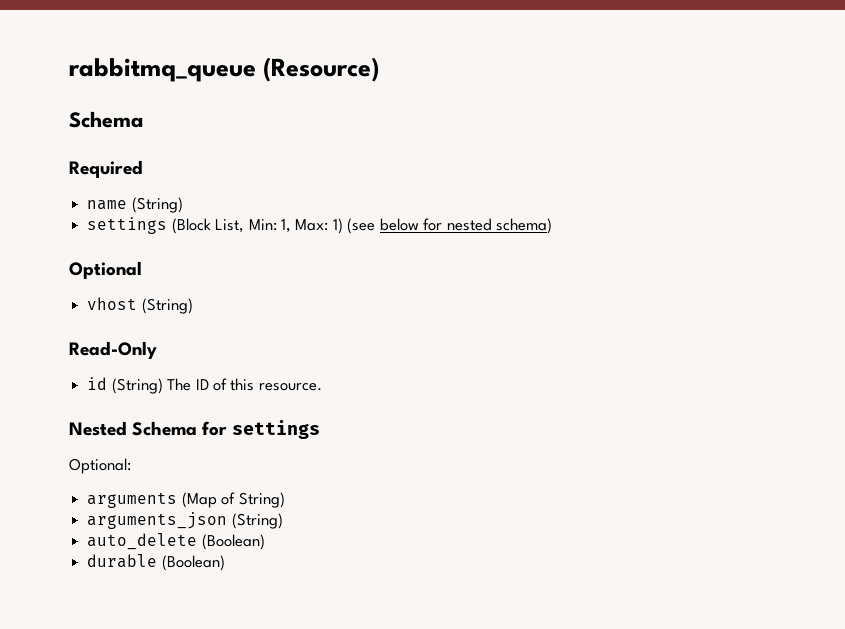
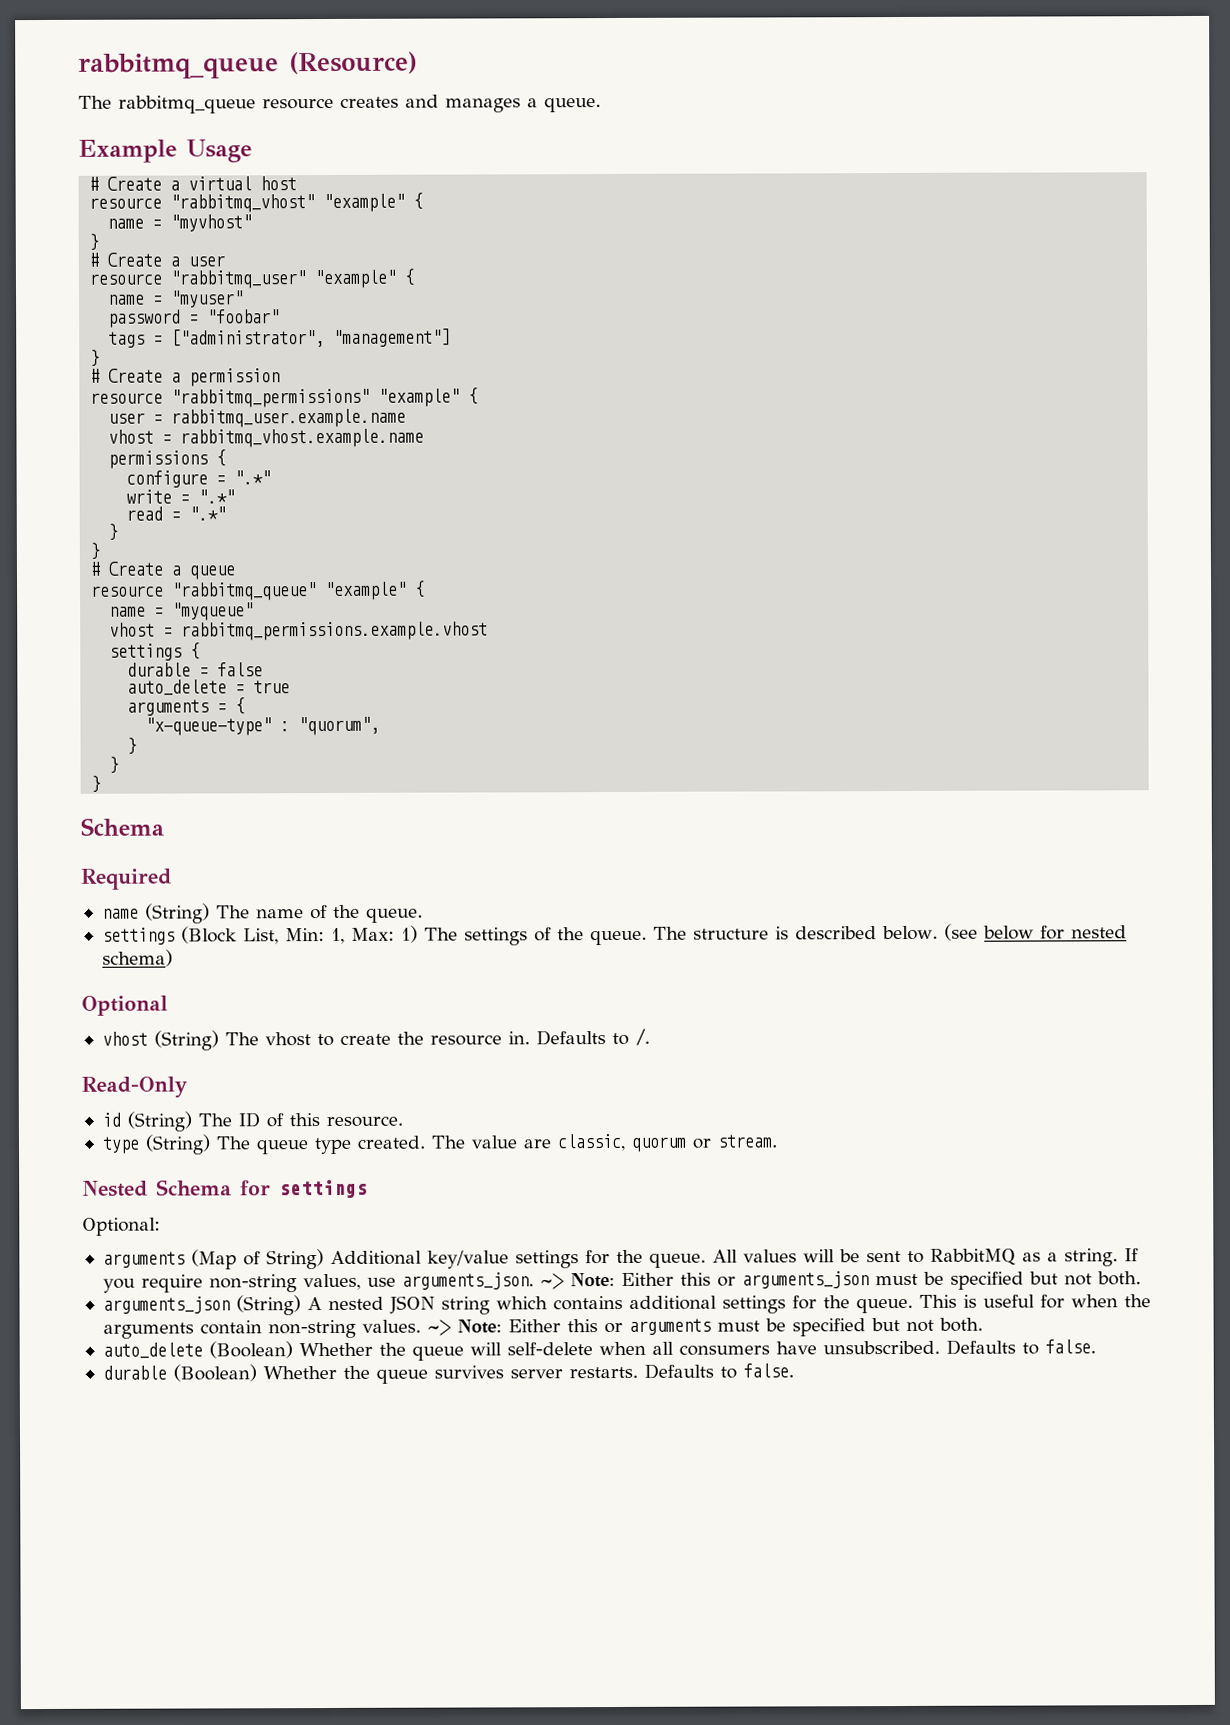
+ The rabbitmq_queue resource creates and manages a queue.
+ Example Usage
+ # Create a virtual host
+ resource "rabbitmq_vhost" "example" {
+ name = "myvhost"
+ }
+ # Create a user
+ resource "rabbitmq_user" "example" {
+ name = "myuser"
+ password = "foobar"
+ tags = ["administrator", "management"]
+ }
+ # Create a permission
+ resource "rabbitmq_permissions" "example" {
+ user = rabbitmq_user.example.name
+ vhost = rabbitmq_vhost.example.name
+ permissions {
+ configure = ".*"
+ write = ".*"
+ read = ".*"
+ }
+ }
+ # Create a queue
+ resource "rabbitmq_queue" "example" {
+ name = "myqueue"
+ vhost = rabbitmq_permissions.example.vhost
+ settings {
+ durable = false
+ auto_delete = true
+ arguments = {
+ "x-queue-type" : "quorum",
+ }
+ }
+ }
- name (String)
+ name (String) The name of the queue.
- settings (Block List, Min: 1, Max: 1) (see below for nested schema)
+ settings (Block List, Min: 1, Max: 1) The settings of the queue. The structure is described below. (see below for nested schema)
- vhost (String)
+ vhost (String) The vhost to create the resource in. Defaults to /.
+ type (String) The queue type created. The value are classic, quorum or stream.
- arguments (Map of String)
- arguments_json (String)
- auto_delete (Boolean)
- durable (Boolean)
+ arguments (Map of String) Additional key/value settings for the queue. All values will be sent to RabbitMQ as a string. If you require non-string values, use arguments_json. ~> Note: Either this or arguments_json must be specified but not both.
+ arguments_json (String) A nested JSON string which contains additional settings for the queue. This is useful for when the arguments contain non-string values. ~> Note: Either this or arguments must be specified but not both.
+ auto_delete (Boolean) Whether the queue will self-delete when all consumers have unsubscribed. Defaults to false.
+ durable (Boolean) Whether the queue survives server restarts. Defaults to false.

